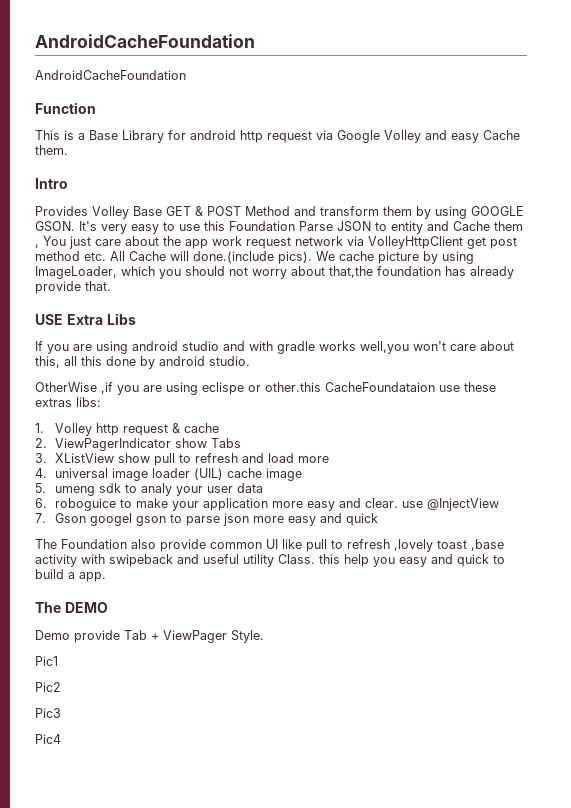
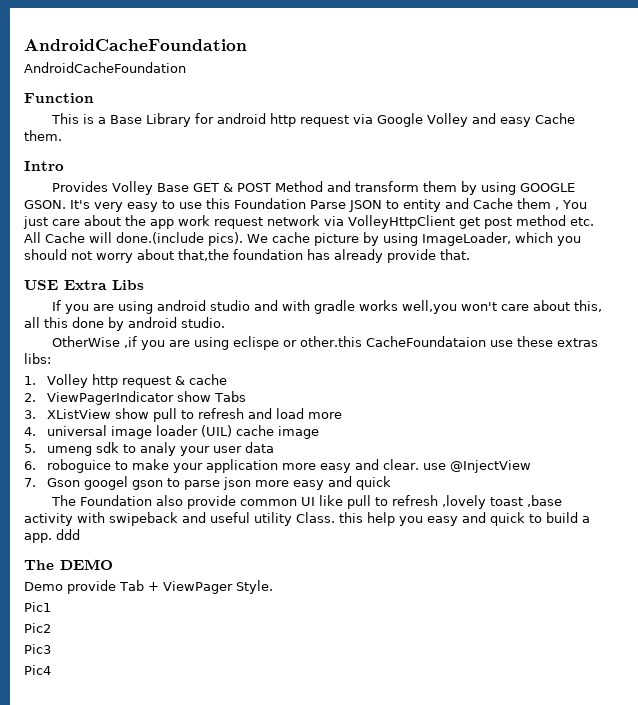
- The Foundation also provide common UI like pull to refresh ,lovely toast ,base activity with swipeback and useful utility Class. this help you easy and quick to build a app.
+ The Foundation also provide common UI like pull to refresh ,lovely toast ,base activity with swipeback and useful utility Class. this help you easy and quick to build a app. ddd

